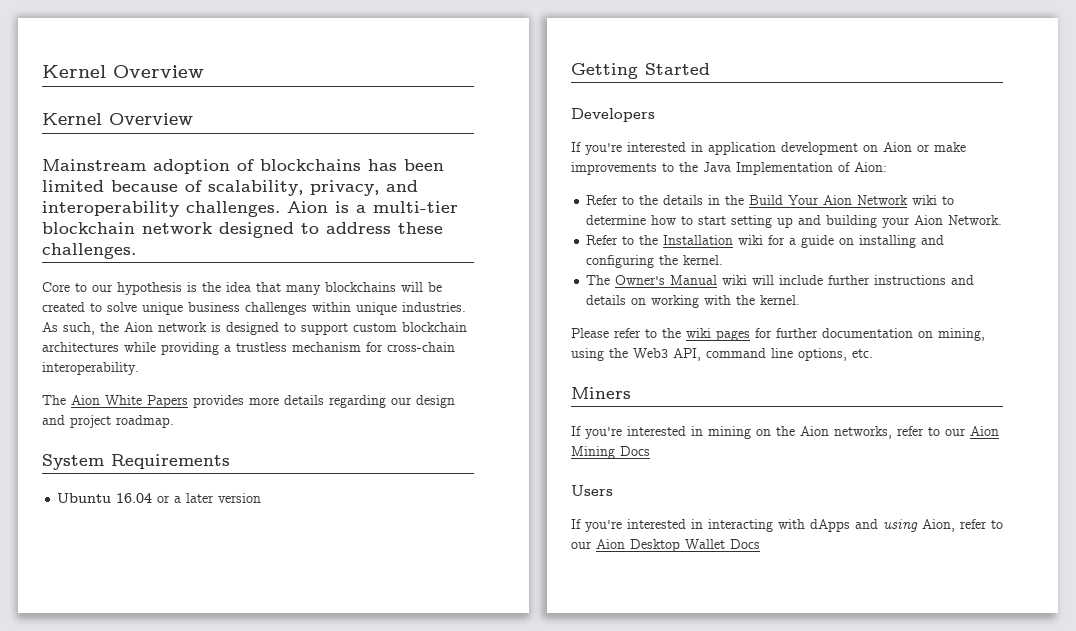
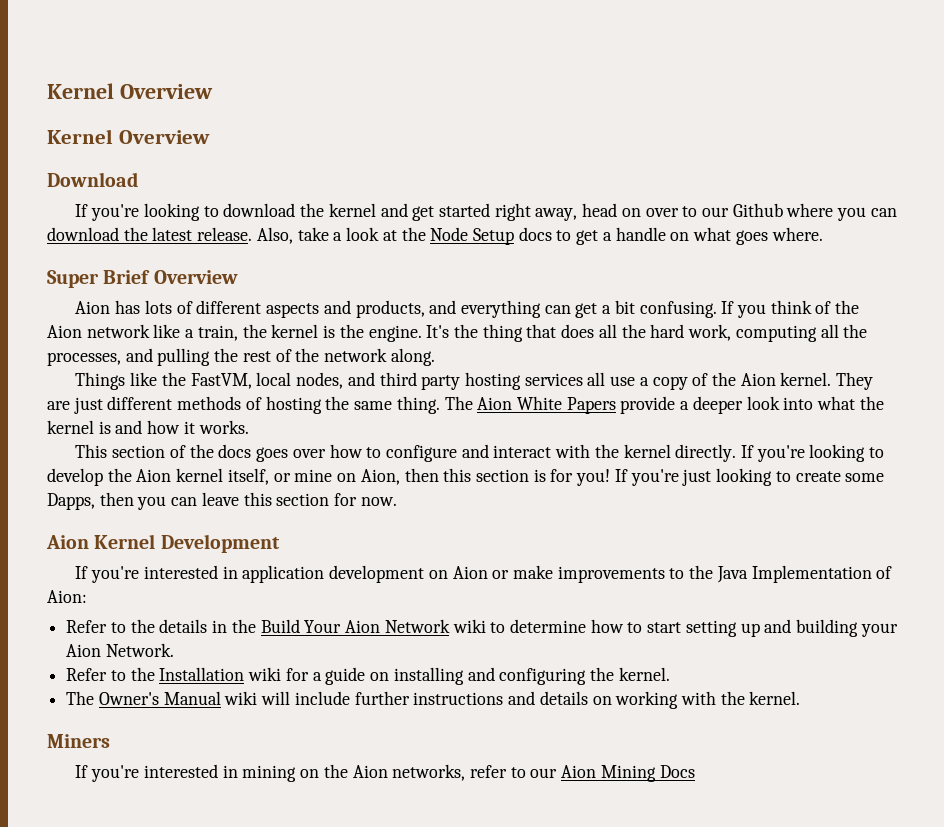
- Mainstream adoption of blockchains has been limited because of scalability, privacy, and interoperability challenges. Aion is a multi-tier blockchain network designed to address these challenges.
- Core to our hypothesis is the idea that many blockchains will be created to solve unique business challenges within unique industries. As such, the Aion network is designed to support custom blockchain architectures while providing a trustless mechanism for cross-chain interoperability.
- The Aion White Papers provides more details regarding our design and project roadmap.
- System Requirements
- Ubuntu 16.04 or a later version
- Getting Started
- Developers
+ Download
+ If you're looking to download the kernel and get started right away, head on over to our Github where you can download the latest release. Also, take a look at the Node Setup docs to get a handle on what goes where.
+ Super Brief Overview
+ Aion has lots of different aspects and products, and everything can get a bit confusing. If you think of the Aion network like a train, the kernel is the engine. It's the thing that does all the hard work, computing all the processes, and pulling the rest of the network along.
+ Things like the FastVM, local nodes, and third party hosting services all use a copy of the Aion kernel. They are just different methods of hosting the same thing. The Aion White Papers provide a deeper look into what the kernel is and how it works.
+ This section of the docs goes over how to configure and interact with the kernel directly. If you're looking to develop the Aion kernel itself, or mine on Aion, then this section is for you! If you're just looking to create some Dapps, then you can leave this section for now.
+ Aion Kernel Development
- Please refer to the wiki pages for further documentation on mining, using the Web3 API, command line options, etc.
- Users
- If you're interested in interacting with dApps and using Aion, refer to our Aion Desktop Wallet Docs

